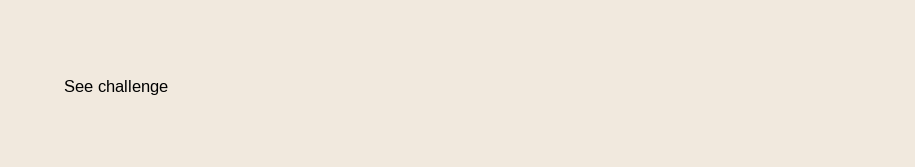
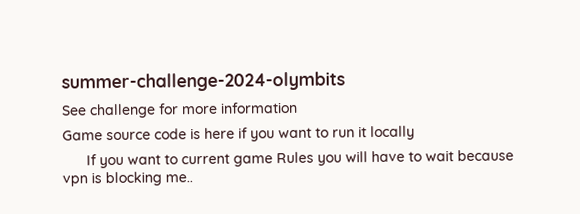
+ summer-challenge-2024-olymbits
- See challenge
+ See challenge for more information
+ Game source code is here if you want to run it locally
+ If you want to current game Rules you will have to wait because vpn is blocking me..

